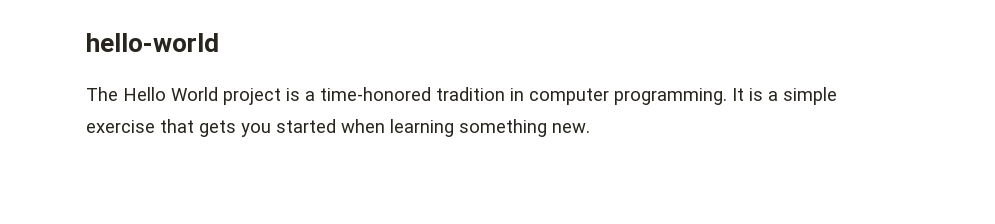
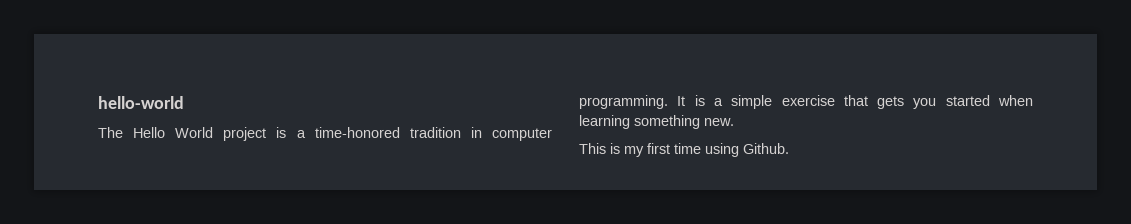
+ This is my first time using Github.

